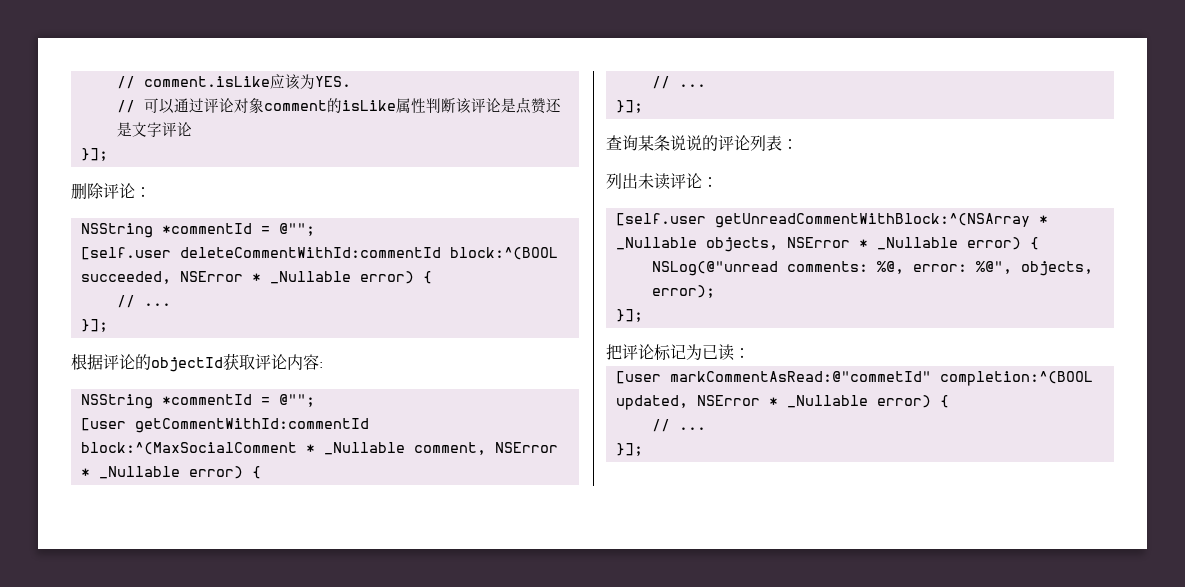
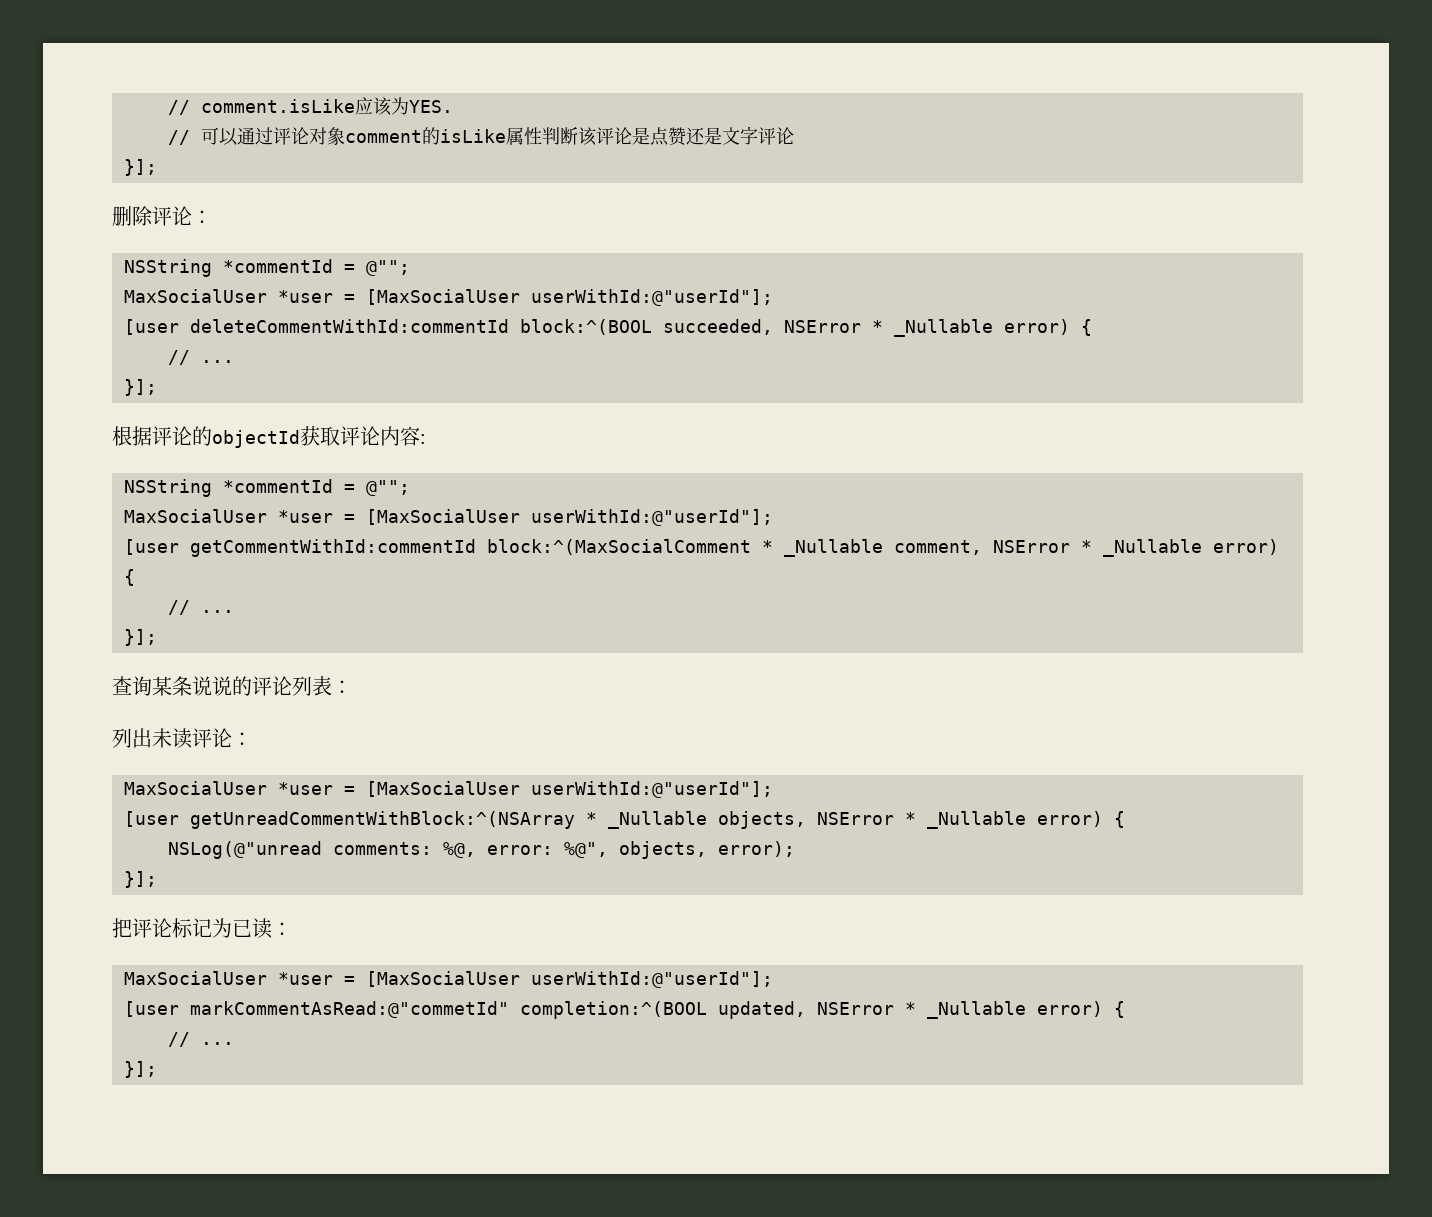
  删除评论：
  NSString *commentId = @"";
- [self.user deleteCommentWithId:commentId block:^(BOOL succeeded, NSError * _Nullable error) {
+ MaxSocialUser *user = [MaxSocialUser userWithId:@"userId"];
+ [user deleteCommentWithId:commentId block:^(BOOL succeeded, NSError * _Nullable error) {
  根据评论的objectId获取评论内容:
  NSString *commentId = @"";
+ MaxSocialUser *user = [MaxSocialUser userWithId:@"userId"];
  列出未读评论：
- [self.user getUnreadCommentWithBlock:^(NSArray * _Nullable objects, NSError * _Nullable error) {
+ MaxSocialUser *user = [MaxSocialUser userWithId:@"userId"];
+ [user getUnreadCommentWithBlock:^(NSArray * _Nullable objects, NSError * _Nullable error) {
  把评论标记为已读：
+ MaxSocialUser *user = [MaxSocialUser userWithId:@"userId"];

